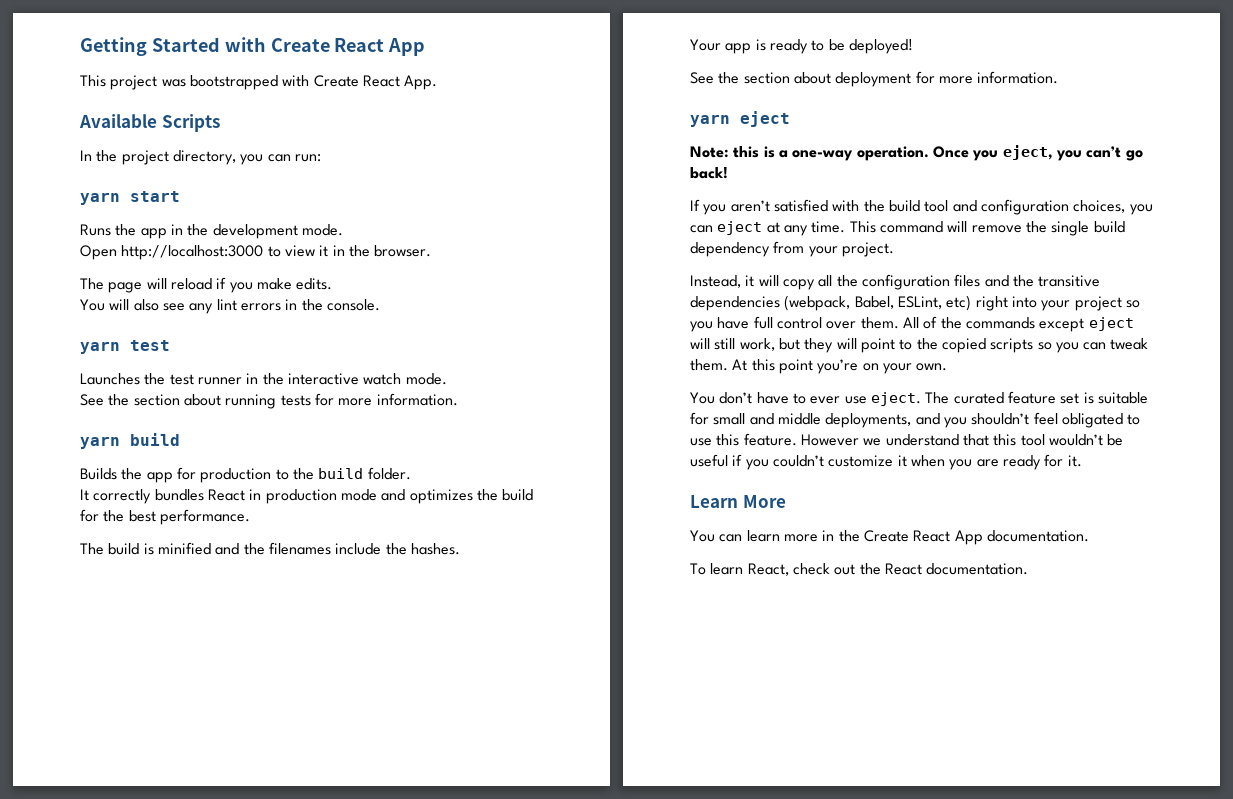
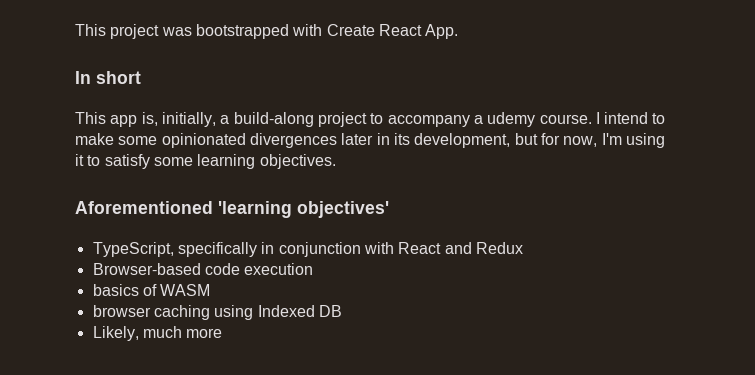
- Getting Started with Create React App
- Available Scripts
- In the project directory, you can run:
- yarn start
- Runs the app in the development mode.
- Open http://localhost:3000 to view it in the browser.
- The page will reload if you make edits.
- You will also see any lint errors in the console.
- yarn test
- Launches the test runner in the interactive watch mode.
- See the section about running tests for more information.
- yarn build
- Builds the app for production to the build folder.
- It correctly bundles React in production mode and optimizes the build for the best performance.
- The build is minified and the filenames include the hashes.
- Your app is ready to be deployed!
- See the section about deployment for more information.
- yarn eject
- Note: this is a one-way operation. Once you eject, you can’t go back!
- If you aren’t satisfied with the build tool and configuration choices, you can eject at any time. This command will remove the single build dependency from your project.
- Instead, it will copy all the configuration files and the transitive dependencies (webpack, Babel, ESLint, etc) right into your project so you have full control over them. All of the commands except eject will still work, but they will point to the copied scripts so you can tweak them. At this point you’re on your own.
- You don’t have to ever use eject. The curated feature set is suitable for small and middle deployments, and you shouldn’t feel obligated to use this feature. However we understand that this tool wouldn’t be useful if you couldn’t customize it when you are ready for it.
- Learn More
- You can learn more in the Create React App documentation.
- To learn React, check out the React documentation.
+ In short
+ This app is, initially, a build-along project to accompany a udemy course. I intend to make some opinionated divergences later in its development, but for now, I'm using it to satisfy some learning objectives.
+ Aforementioned 'learning objectives'
+ TypeScript, specifically in conjunction with React and Redux
+ Browser-based code execution
+ basics of WASM
+ browser caching using Indexed DB
+ Likely, much more

